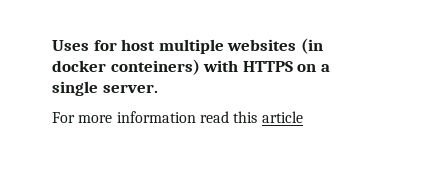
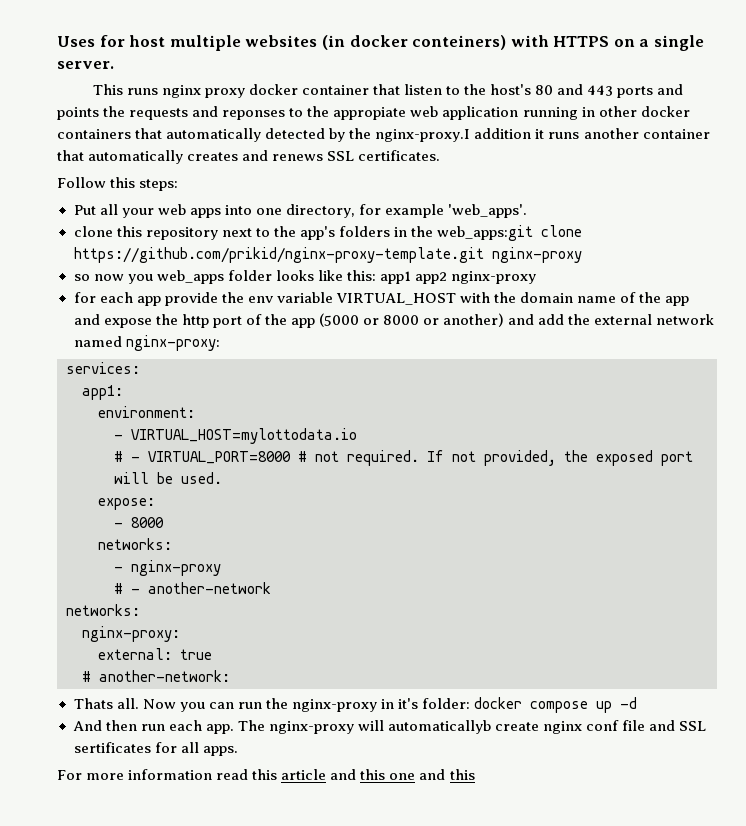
+ This runs nginx proxy docker container that listen to the host's 80 and 443 ports and points the requests and reponses to the appropiate web application running in other docker containers that automatically detected by the nginx-proxy.I addition it runs another container that automatically creates and renews SSL certificates.
+ Follow this steps:
+ Put all your web apps into one directory, for example 'web_apps'.
+ clone this repository next to the app's folders in the web_apps:git clone https://github.com/prikid/nginx-proxy-template.git nginx-proxy
+ so now you web_apps folder looks like this: app1 app2 nginx-proxy
+ for each app provide the env variable VIRTUAL_HOST with the domain name of the app and expose the http port of the app (5000 or 8000 or another) and add the external network named nginx-proxy:
+ services:
+ app1:
+ environment:
+ - VIRTUAL_HOST=mylottodata.io
+ # - VIRTUAL_PORT=8000 # not required. If not provided, the exposed port will be used.
+ expose:
+ - 8000
+ networks:
+ - nginx-proxy
+ # - another-network
+ networks:
+ nginx-proxy:
+ external: true
+ # another-network:
+ Thats all. Now you can run the nginx-proxy in it's folder: docker compose up -d
+ And then run each app. The nginx-proxy will automaticallyb create nginx conf file and SSL sertificates for all apps.
- For more information read this article
+ For more information read this article and this one and this

